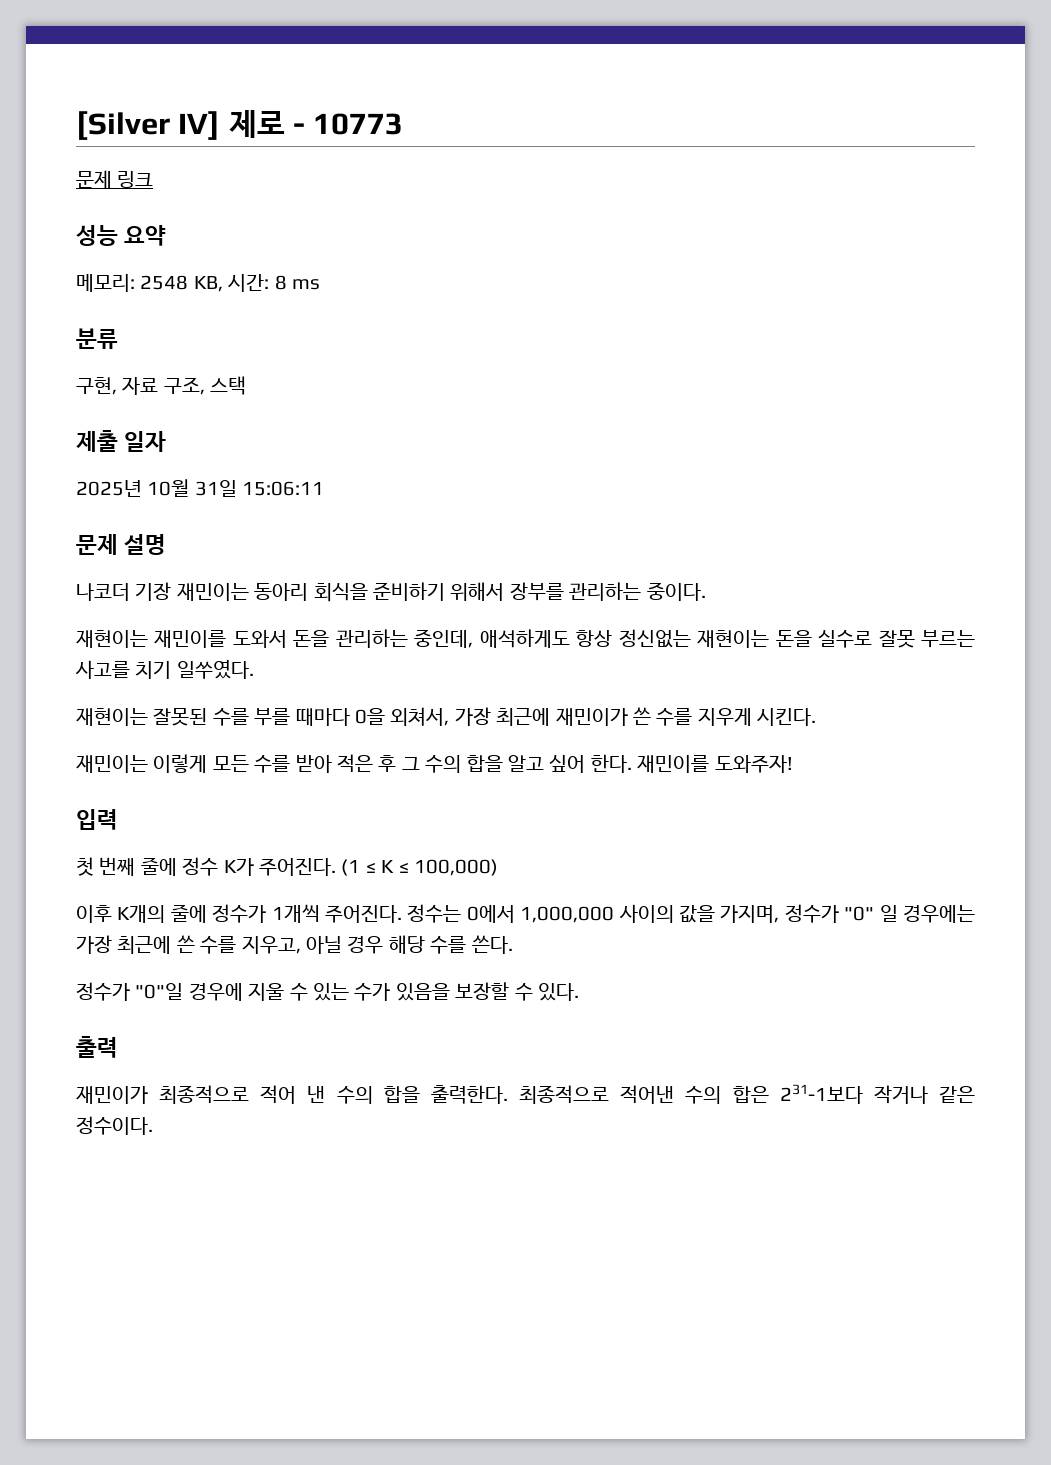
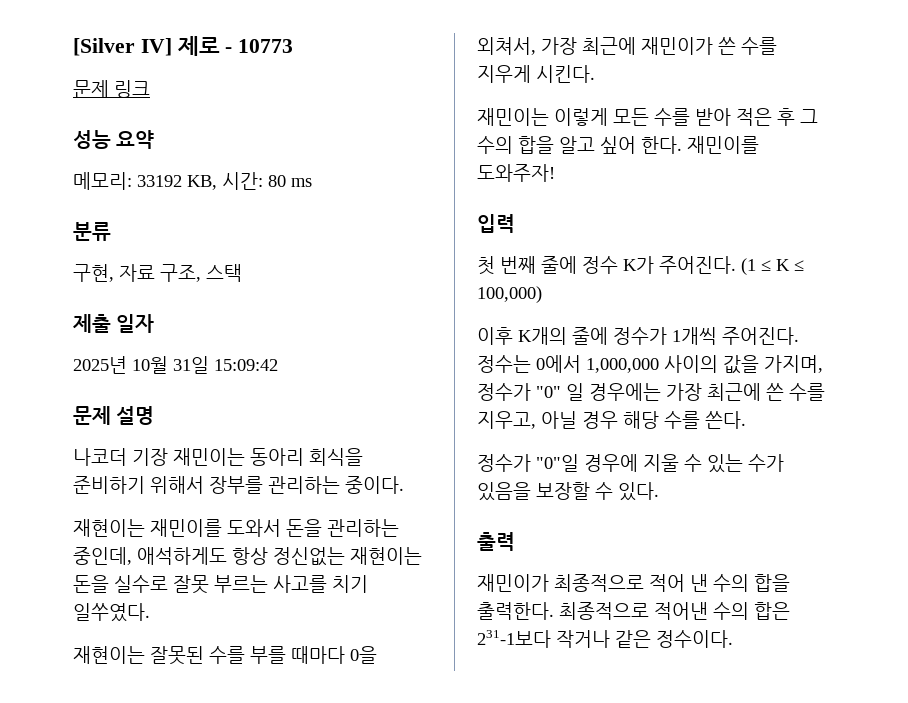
- 메모리: 2548 KB, 시간: 8 ms
+ 메모리: 33192 KB, 시간: 80 ms
- 2025년 10월 31일 15:06:11
+ 2025년 10월 31일 15:09:42

